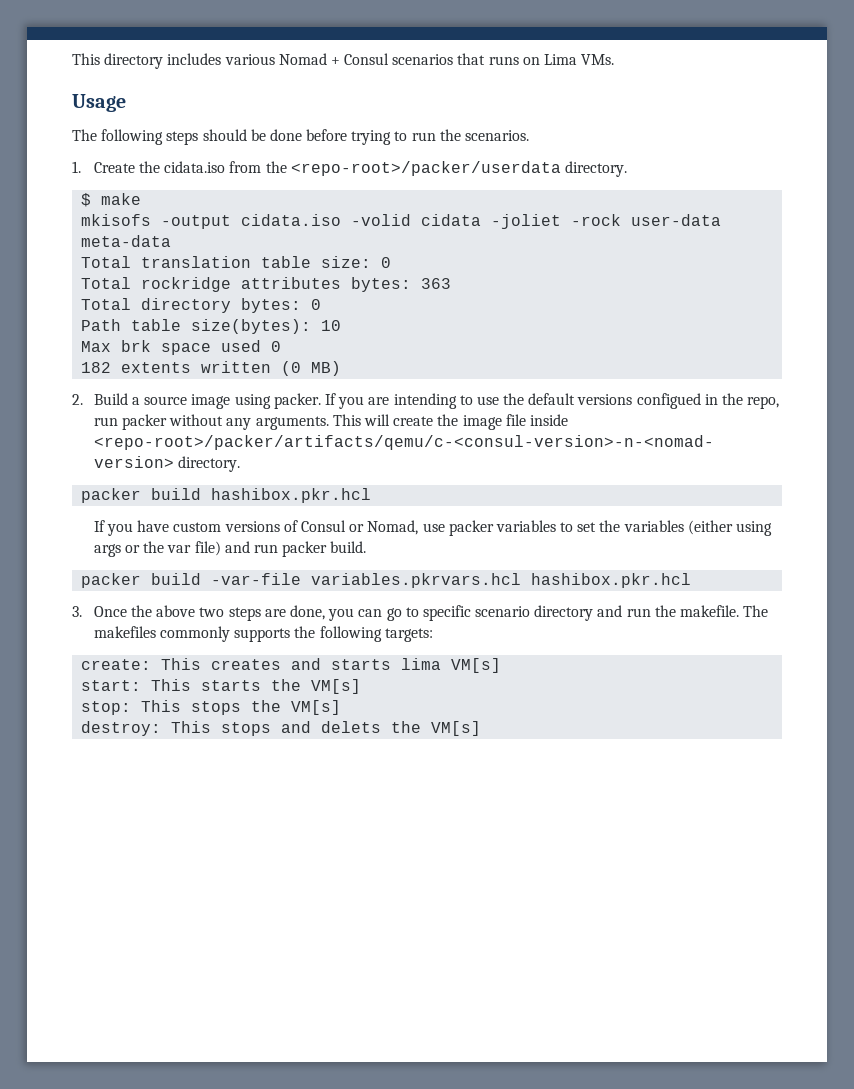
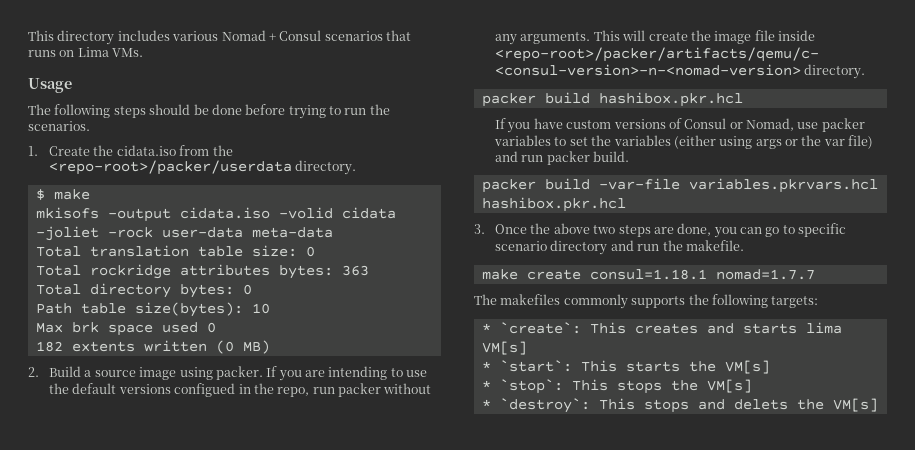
- 3. Once the above two steps are done, you can go to specific scenario directory and run the makefile. The makefiles commonly supports the following targets:
+ 3. Once the above two steps are done, you can go to specific scenario directory and run the makefile.
+ make create consul=1.18.1 nomad=1.7.7
+ The makefiles commonly supports the following targets:
- create: This creates and starts lima VM[s]
+ * `create`: This creates and starts lima VM[s]
- start: This starts the VM[s]
+ * `start`: This starts the VM[s]
- stop: This stops the VM[s]
+ * `stop`: This stops the VM[s]
- destroy: This stops and delets the VM[s]
+ * `destroy`: This stops and delets the VM[s]

